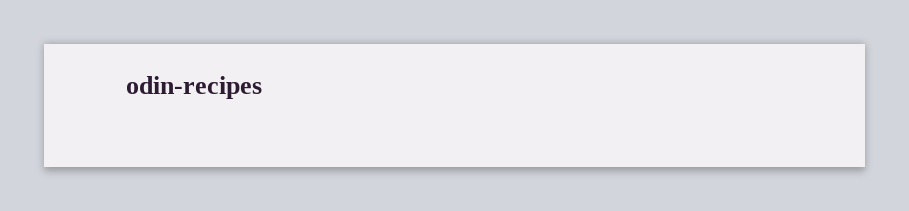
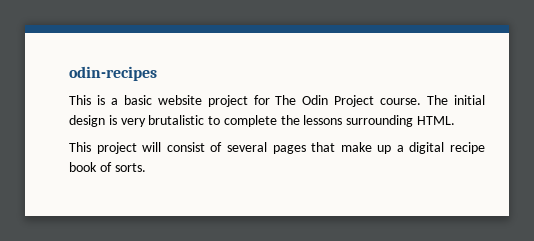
+ This is a basic website project for The Odin Project course. The initial design is very brutalistic to complete the lessons surrounding HTML.
+ This project will consist of several pages that make up a digital recipe book of sorts.

